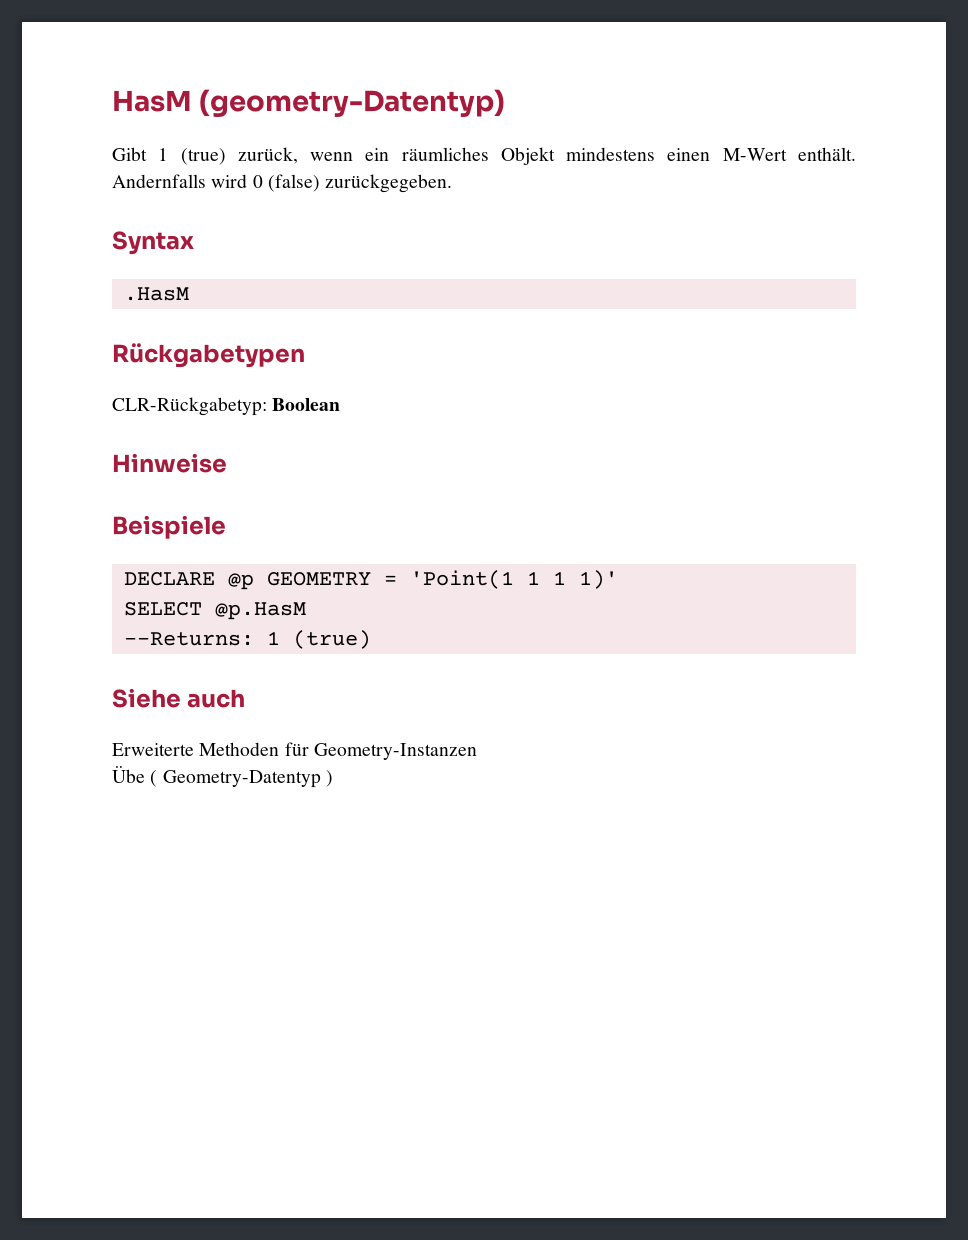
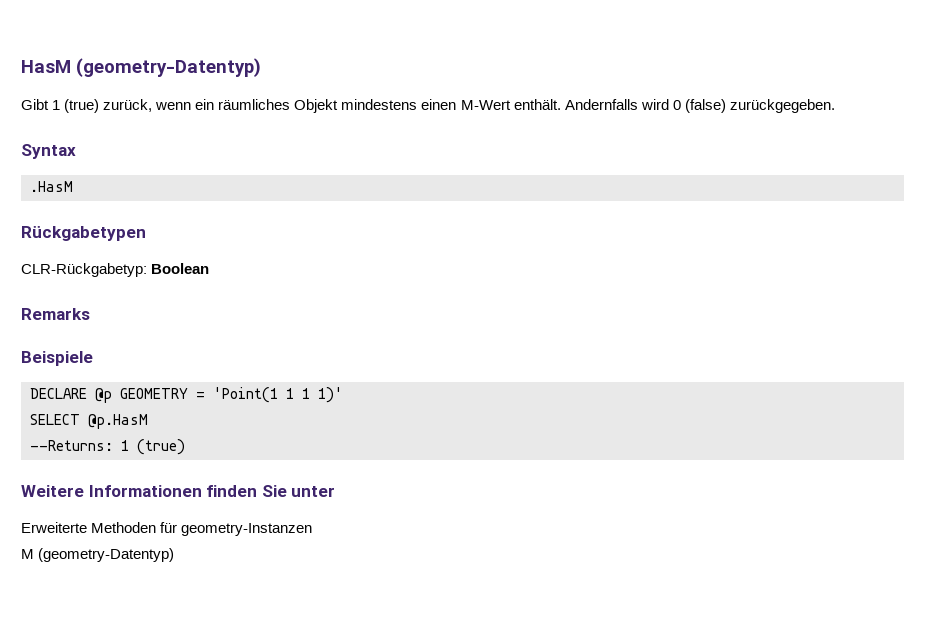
- Hinweise
+ Remarks
- Siehe auch
- Erweiterte Methoden für Geometry-Instanzen
- Übe ( Geometry-Datentyp )
+ Weitere Informationen finden Sie unter
+ Erweiterte Methoden für geometry-Instanzen
+ M (geometry-Datentyp)

